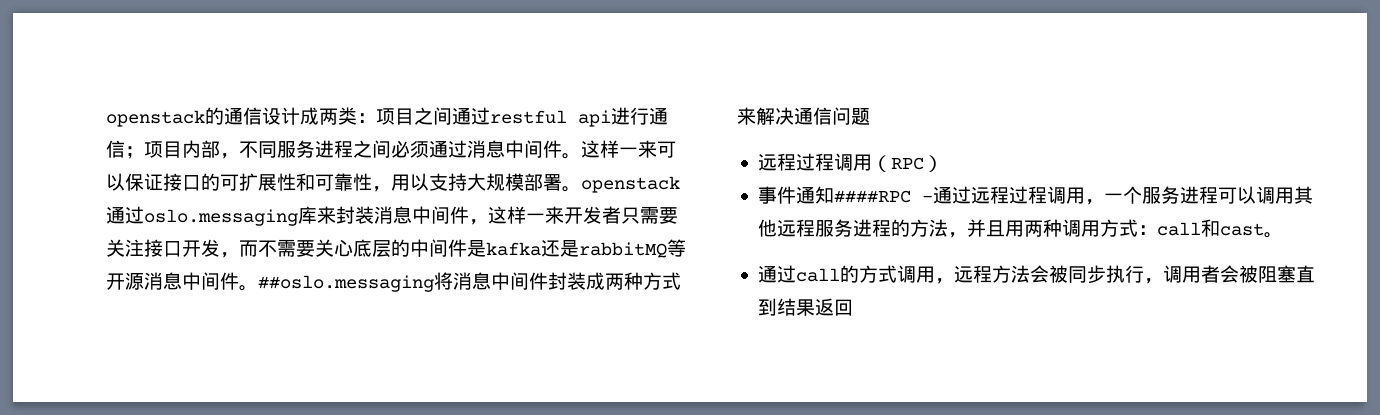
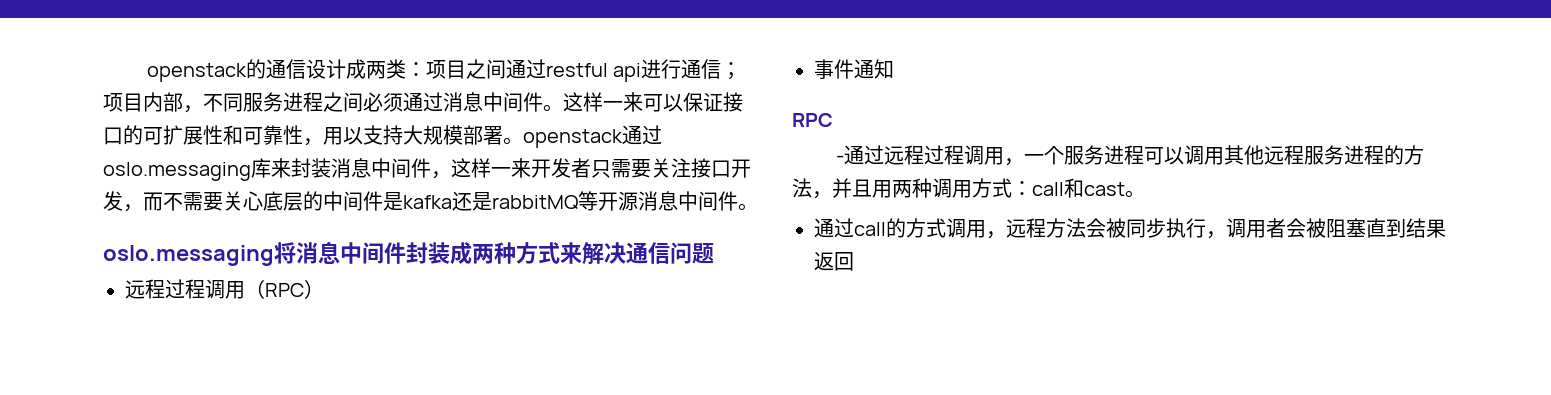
- 这样一来可以保证接口的可扩展性和可靠性，用以支持大规模部署。openstack通过oslo.messaging库来封装消息中间件，这样一来开发者只需要关注接口开发，而不需要关心底层的中间件是kafka还是rabbitMQ等开源消息中间件。##oslo.messaging将消息中间件封装成两种方式来解决通信问题
+ 这样一来可以保证接口的可扩展性和可靠性，用以支持大规模部署。openstack通过oslo.messaging库来封装消息中间件，这样一来开发者只需要关注接口开发，而不需要关心底层的中间件是kafka还是rabbitMQ等开源消息中间件。
+ oslo.messaging将消息中间件封装成两种方式来解决通信问题
- 事件通知####RPC -通过远程过程调用，一个服务进程可以调用其他远程服务进程的方法，并且用两种调用方式：call和cast。
+ 事件通知
+ RPC
+ -通过远程过程调用，一个服务进程可以调用其他远程服务进程的方法，并且用两种调用方式：call和cast。

